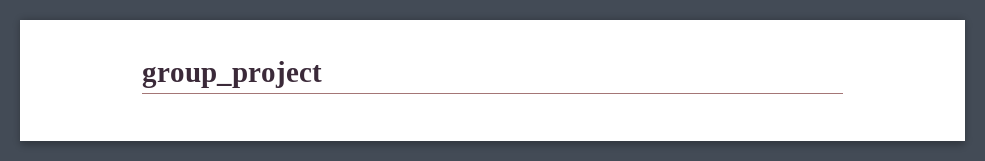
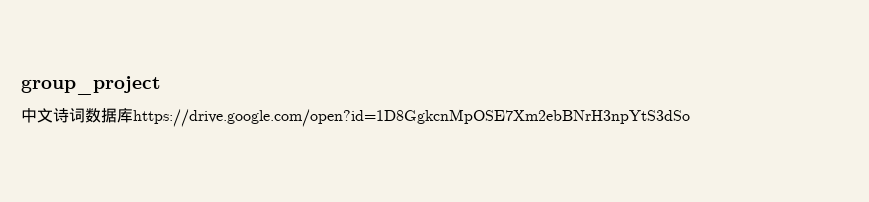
+ 中文诗词数据库https://drive.google.com/open?id=1D8GgkcnMpOSE7Xm2ebBNrH3npYtS3dSo

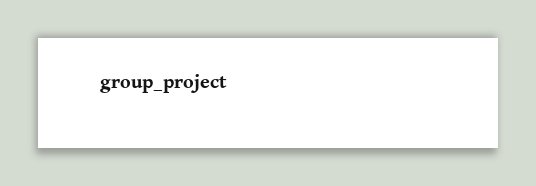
- 中文诗词数据库https://drive.google.com/open?id=1D8GgkcnMpOSE7Xm2ebBNrH3npYtS3dSo

